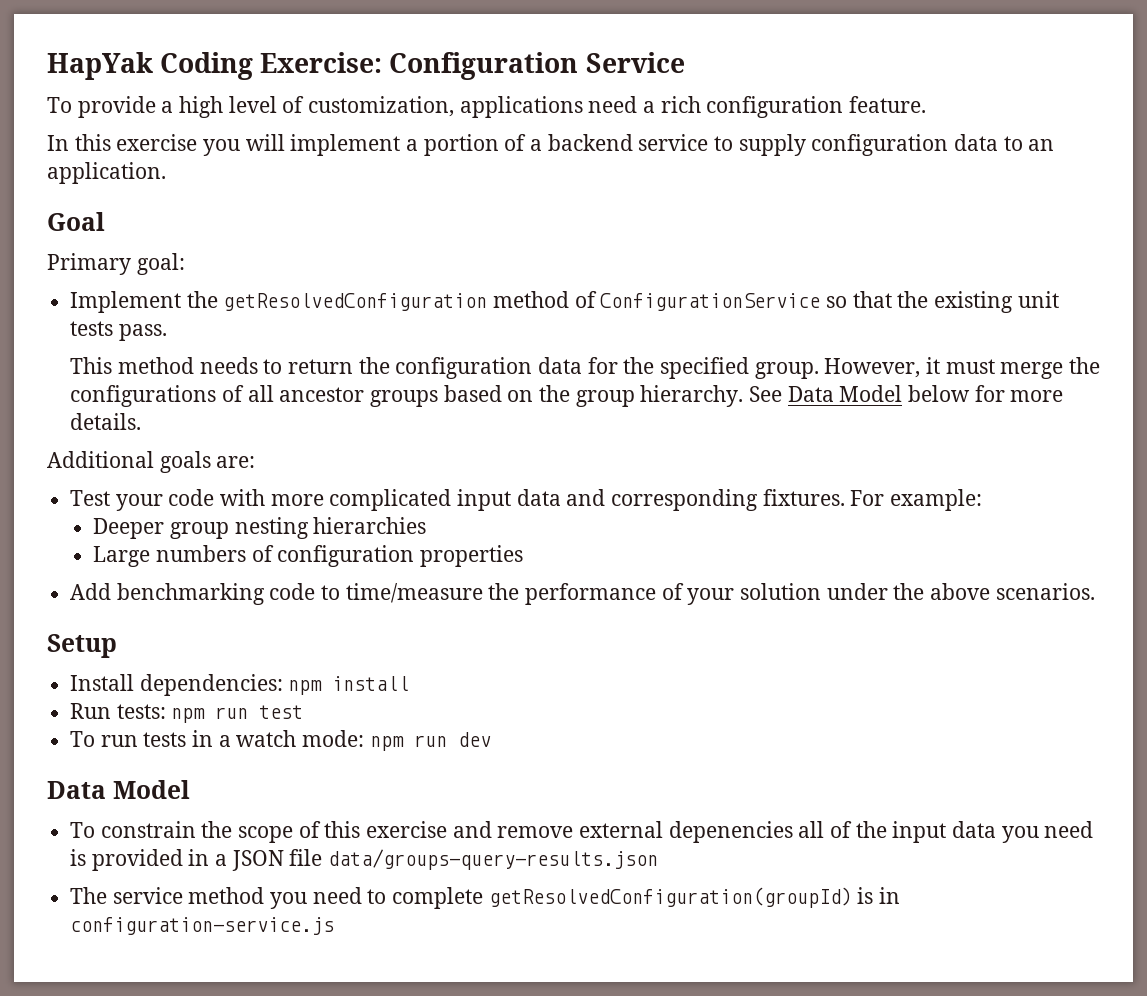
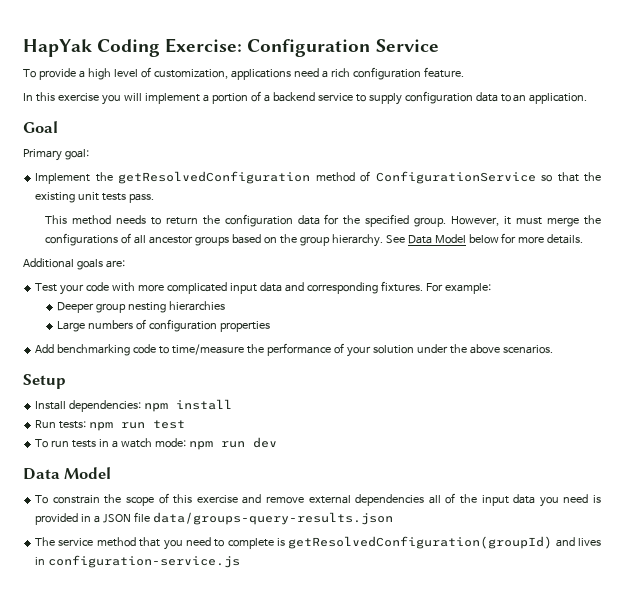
- To constrain the scope of this exercise and remove external depenencies all of the input data you need is provided in a JSON file data/groups-query-results.json
+ To constrain the scope of this exercise and remove external dependencies all of the input data you need is provided in a JSON file data/groups-query-results.json
- The service method you need to complete getResolvedConfiguration(groupId) is in configuration-service.js
+ The service method that you need to complete is getResolvedConfiguration(groupId) and lives in configuration-service.js

